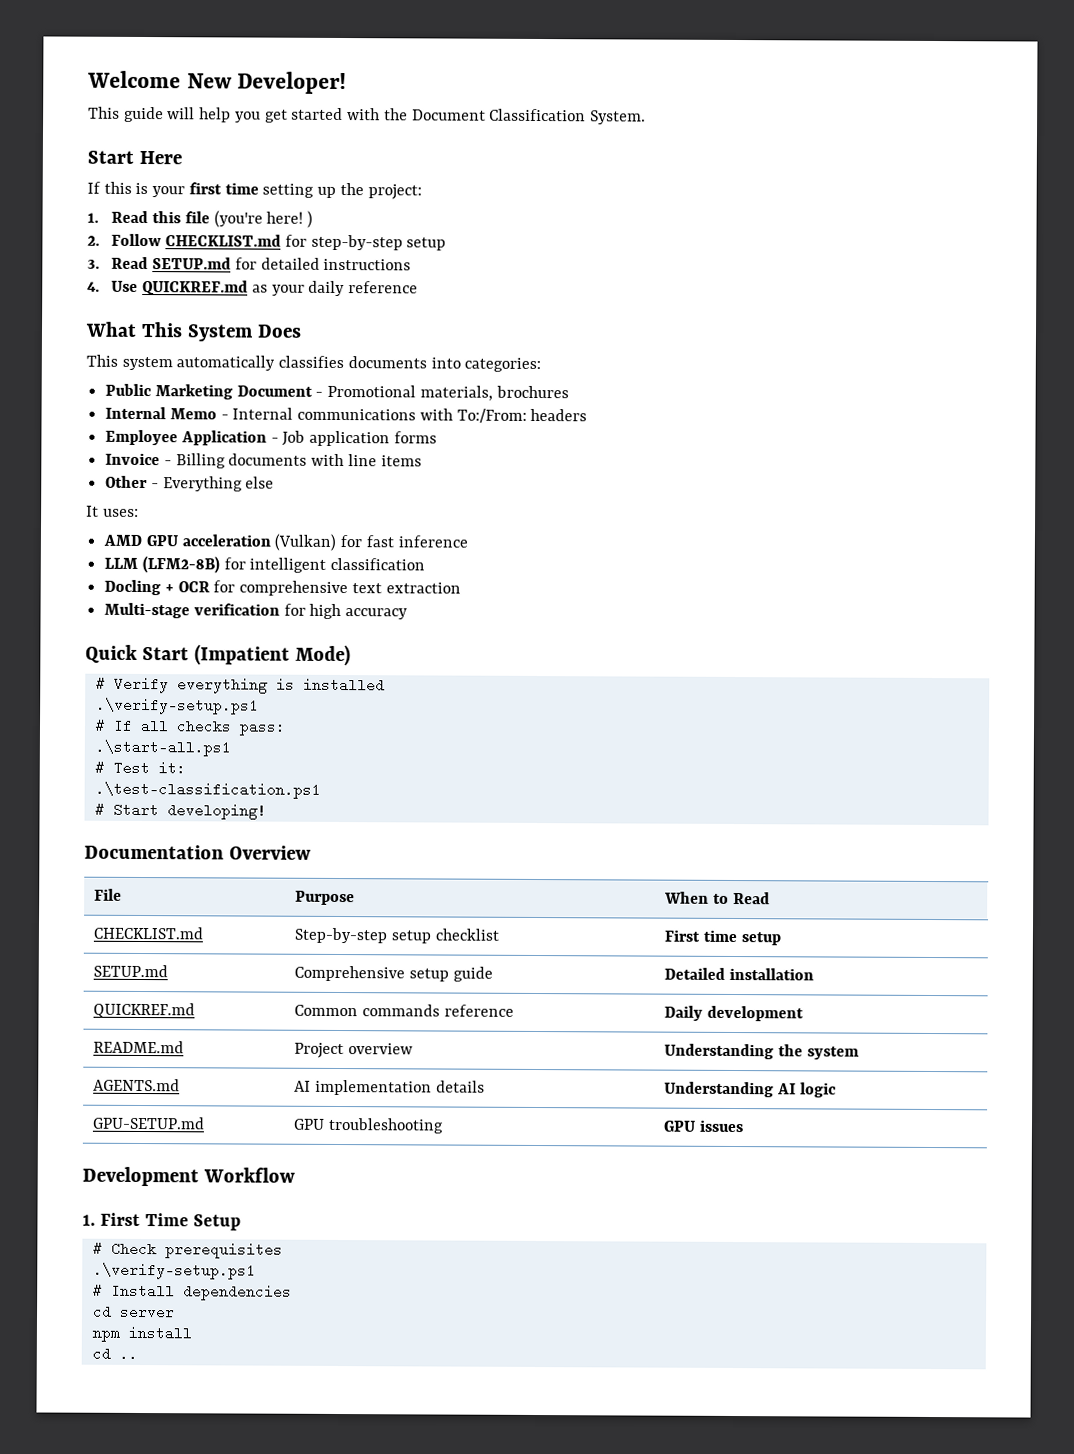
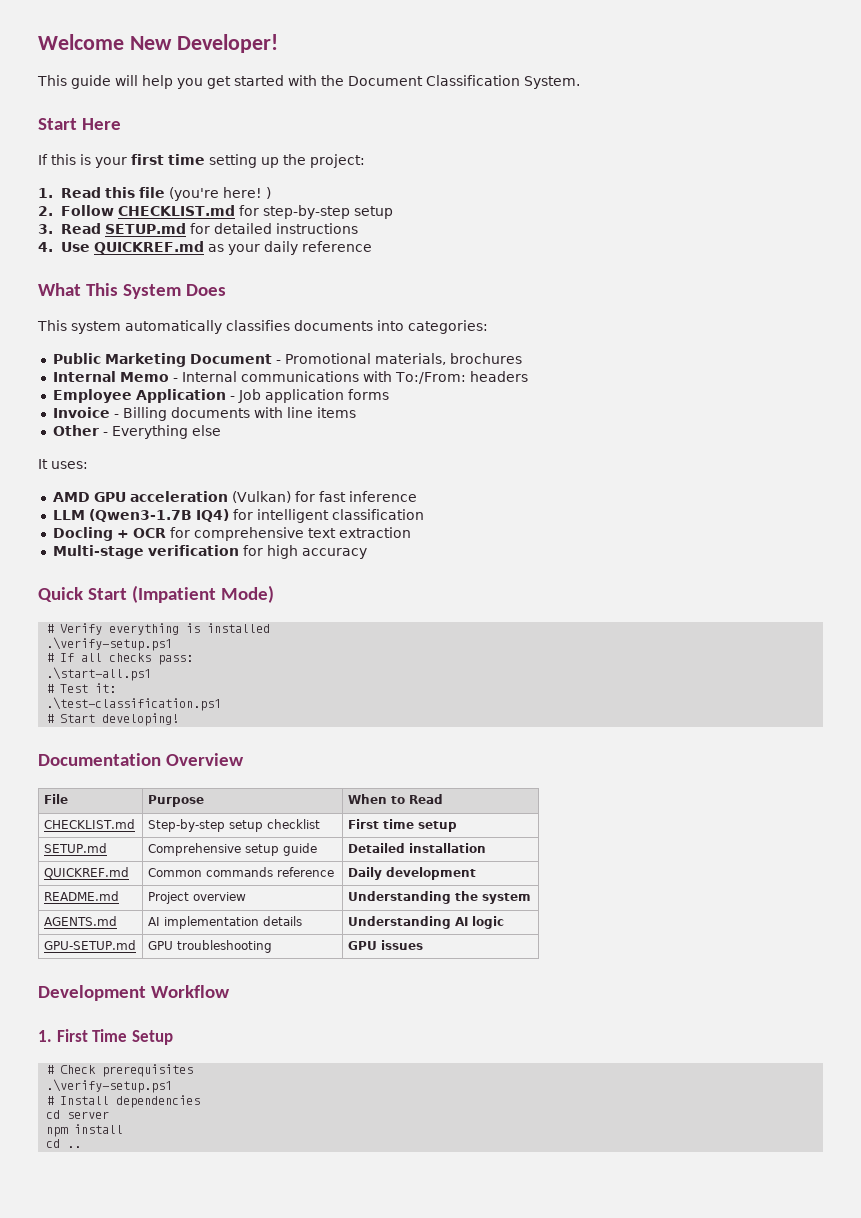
- LLM (LFM2-8B) for intelligent classification
+ LLM (Qwen3-1.7B IQ4) for intelligent classification

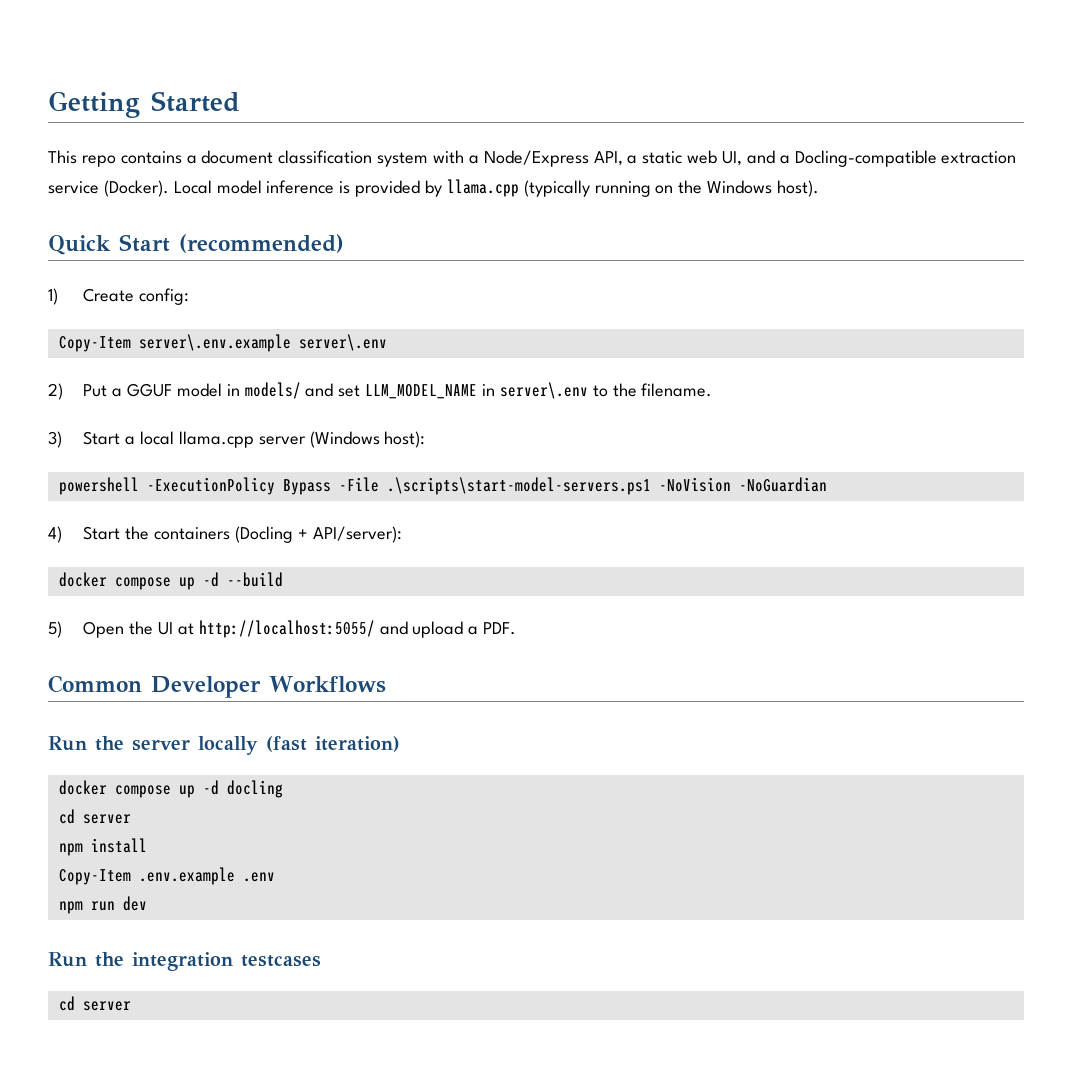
- Welcome New Developer!
- This guide will help you get started with the Document Classification System.
- Start Here
- If this is your first time setting up the project:
- 1. Read this file (you're here! )
- 2. Follow CHECKLIST.md for step-by-step setup
- 3. Read SETUP.md for detailed instructions
- 4. Use QUICKREF.md as your daily reference
- What This System Does
- This system automatically classifies documents into categories:
- Public Marketing Document - Promotional materials, brochures
- Internal Memo - Internal communications with To:/From: headers
- Employee Application - Job application forms
- Invoice - Billing documents with line items
- Other - Everything else
- It uses:
- AMD GPU acceleration (Vulkan) for fast inference
- LLM (Qwen3-1.7B IQ4) for intelligent classification
- Docling + OCR for comprehensive text extraction
- Multi-stage verification for high accuracy
- Quick Start (Impatient Mode)
- # Verify everything is installed
- .\verify-setup.ps1
- # If all checks pass:
- .\start-all.ps1
- # Test it:
- .\test-classification.ps1
- # Start developing!
- Documentation Overview
- File | Purpose | When to Read
- CHECKLIST.md | Step-by-step setup checklist | First time setup
- SETUP.md | Comprehensive setup guide | Detailed installation
- QUICKREF.md | Common commands reference | Daily development
- README.md | Project overview | Understanding the system
- AGENTS.md | AI implementation details | Understanding AI logic
- GPU-SETUP.md | GPU troubleshooting | GPU issues
- Development Workflow
- 1. First Time Setup
- # Check prerequisites
- .\verify-setup.ps1
- # Install dependencies
+ Getting Started
+ This repo contains a document classification system with a Node/Express API, a static web UI, and a Docling-compatible extraction service (Docker). Local model inference is provided by llama.cpp (typically running on the Windows host).
+ Quick Start (recommended)
+ 1) Create config:
+ Copy-Item server\.env.example server\.env
+ 2) Put a GGUF model in models/ and set LLM_MODEL_NAME in server\.env to the filename.
+ 3) Start a local llama.cpp server (Windows host):
+ powershell -ExecutionPolicy Bypass -File .\scripts\start-model-servers.ps1 -NoVision -NoGuardian
+ 4) Start the containers (Docling + API/server):
+ docker compose up -d --build
+ 5) Open the UI at http://localhost:5055/ and upload a PDF.
+ Common Developer Workflows
+ Run the server locally (fast iteration)
+ docker compose up -d docling
  cd server
  npm install
- cd ..
+ Copy-Item .env.example .env
+ npm run dev
+ Run the integration testcases
+ cd server

